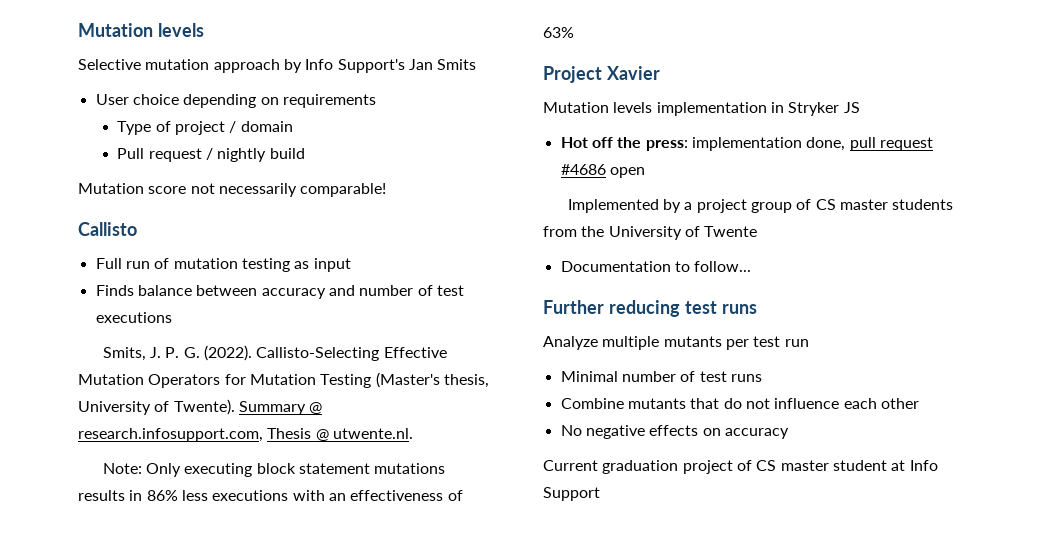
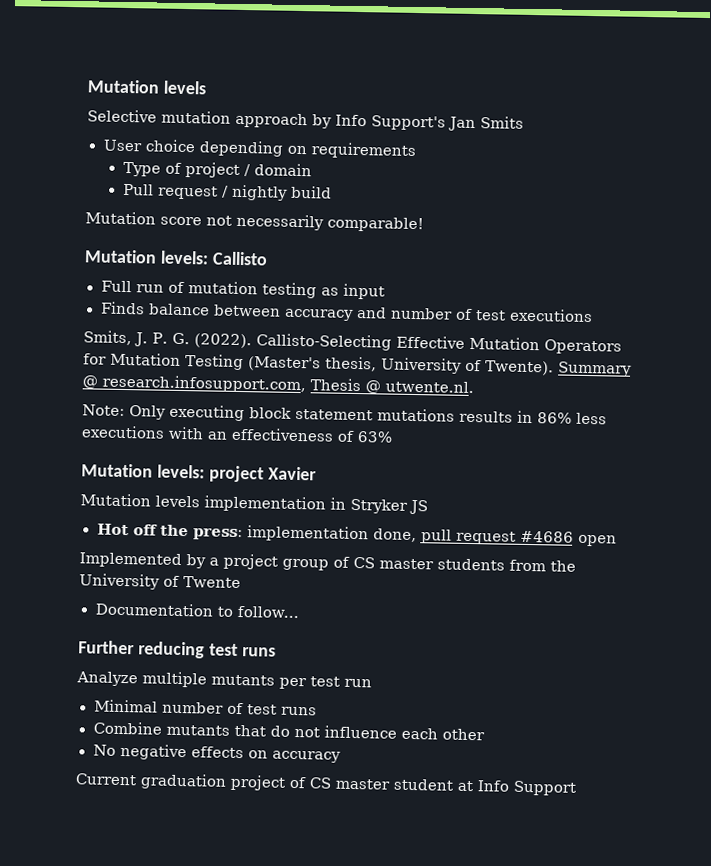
- Callisto
+ Mutation levels: Callisto
- Project Xavier
+ Mutation levels: project Xavier

